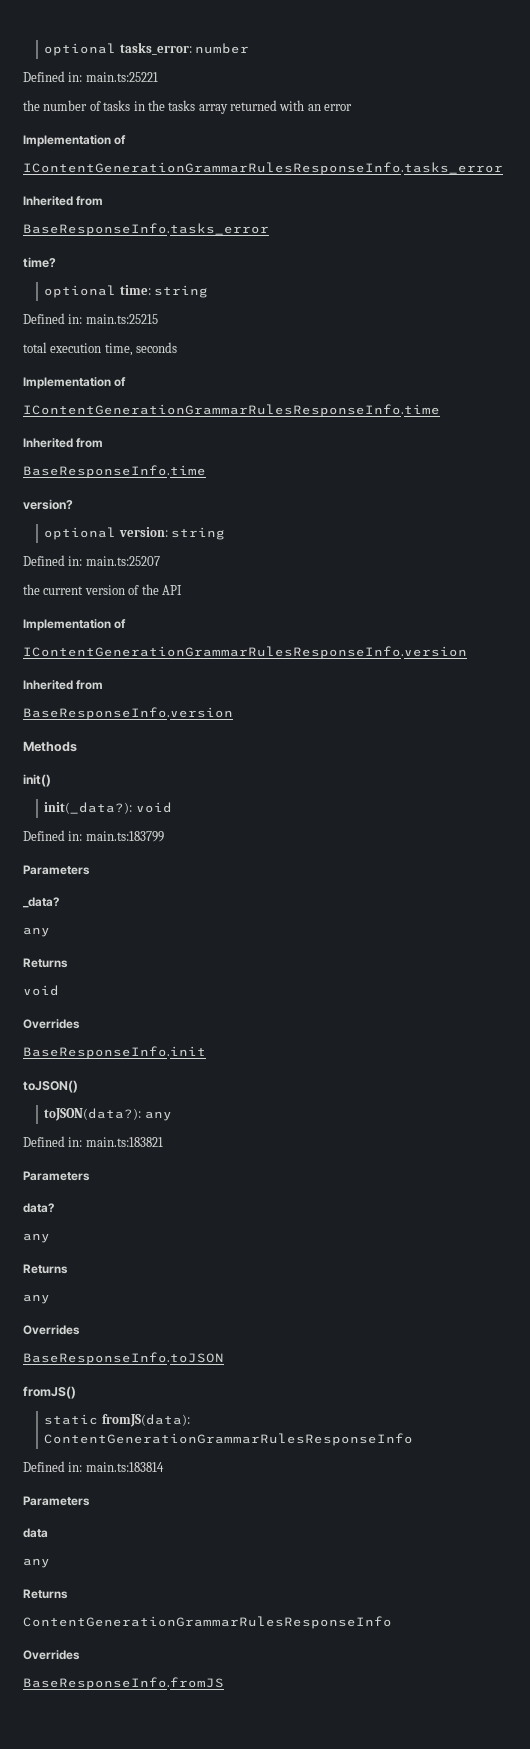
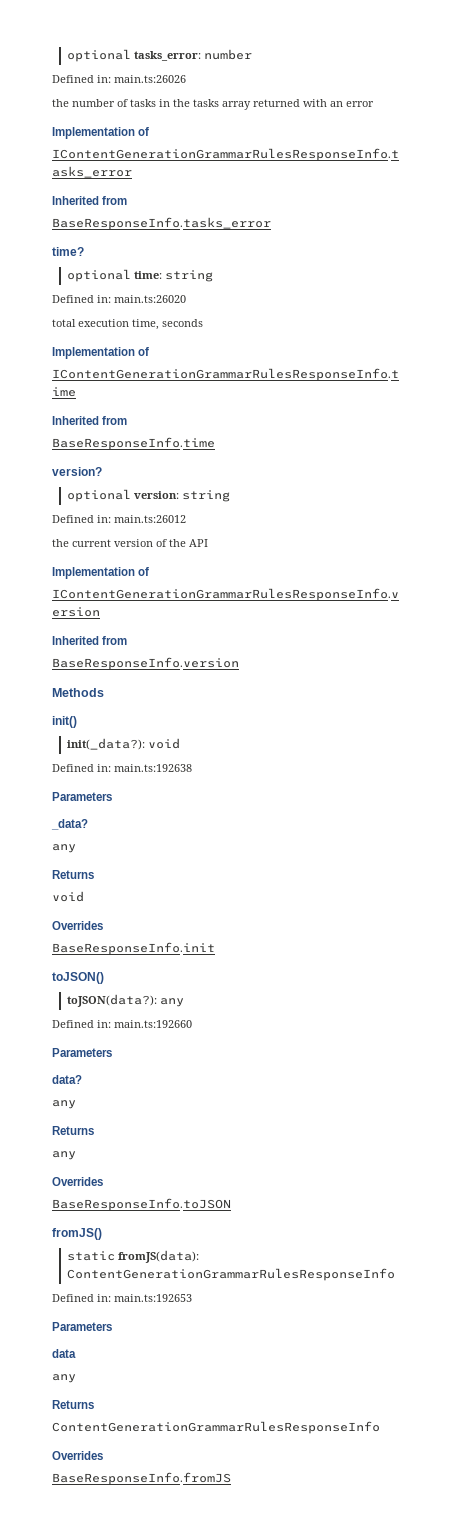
- Defined in: main.ts:25221
+ Defined in: main.ts:26026
- Defined in: main.ts:25215
+ Defined in: main.ts:26020
- Defined in: main.ts:25207
+ Defined in: main.ts:26012
- Defined in: main.ts:183799
+ Defined in: main.ts:192638
- Defined in: main.ts:183821
+ Defined in: main.ts:192660
- Defined in: main.ts:183814
+ Defined in: main.ts:192653

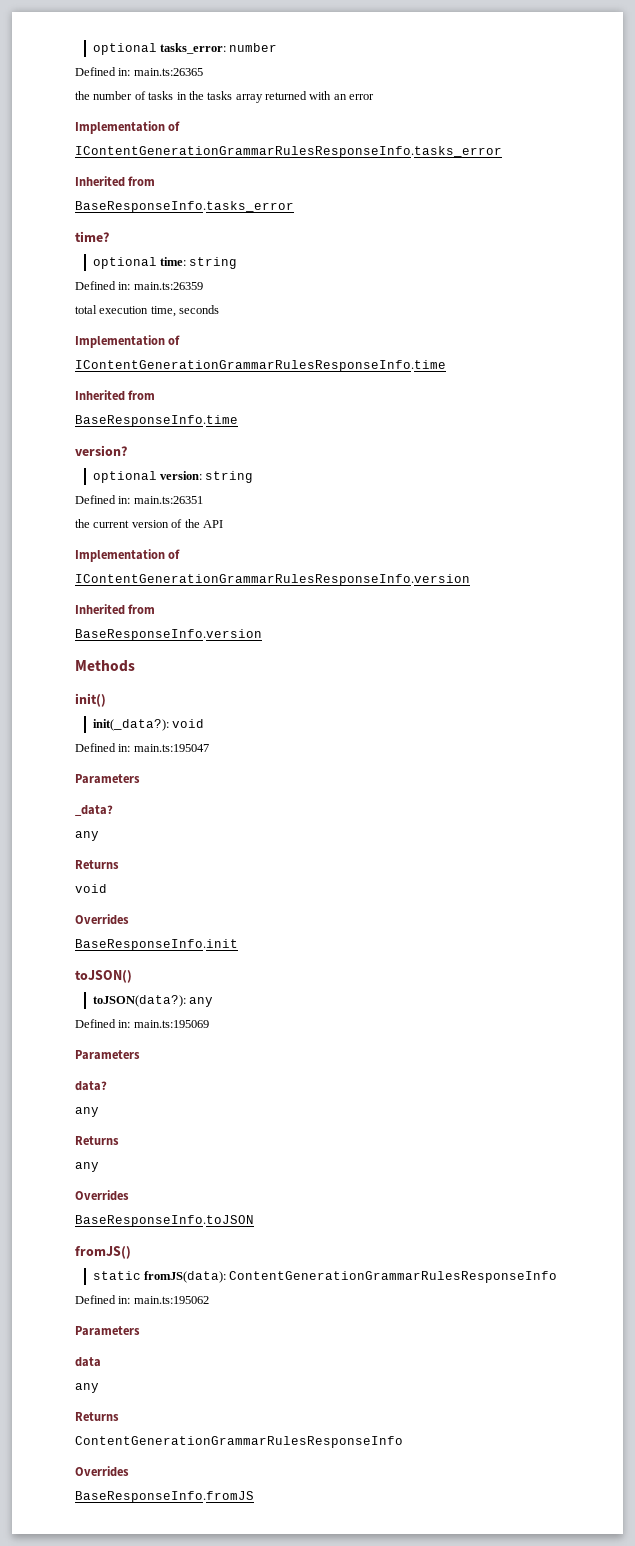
- Defined in: main.ts:26026
+ Defined in: main.ts:26365
- Defined in: main.ts:26020
+ Defined in: main.ts:26359
- Defined in: main.ts:26012
+ Defined in: main.ts:26351
- Defined in: main.ts:192638
+ Defined in: main.ts:195047
- Defined in: main.ts:192660
+ Defined in: main.ts:195069
- Defined in: main.ts:192653
+ Defined in: main.ts:195062

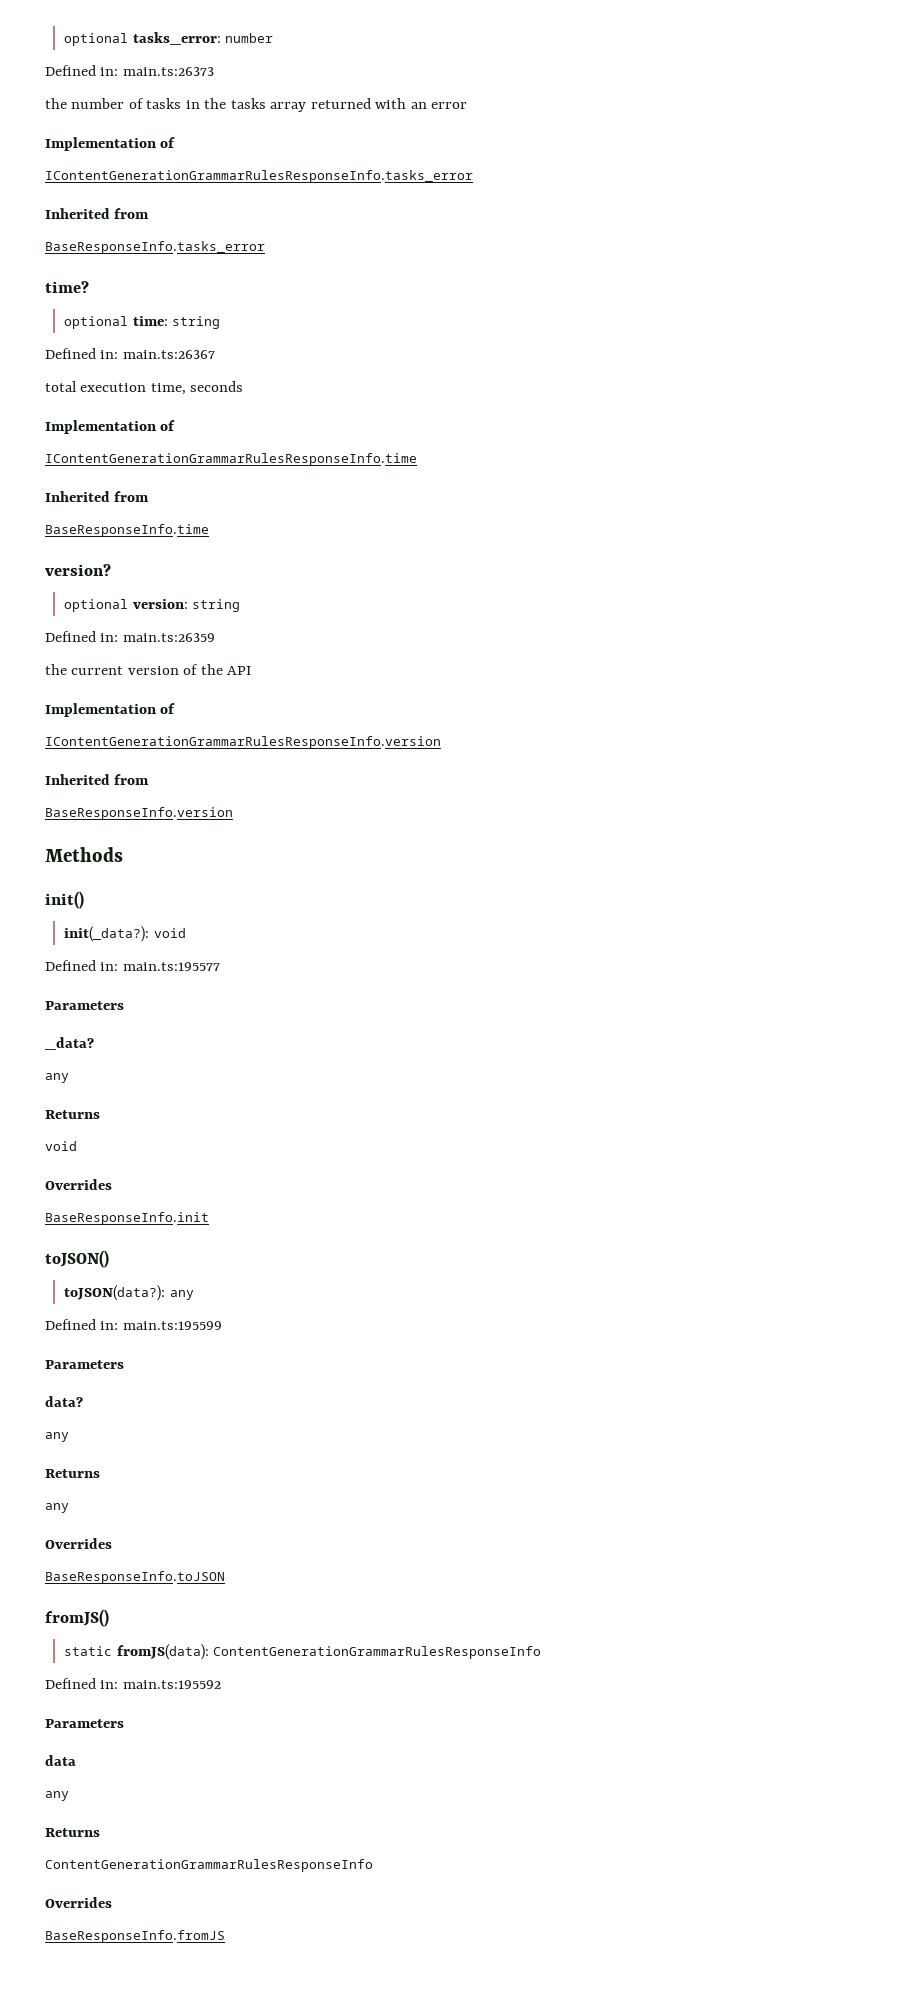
- Defined in: main.ts:26365
+ Defined in: main.ts:26373
- Defined in: main.ts:26359
+ Defined in: main.ts:26367
- Defined in: main.ts:26351
+ Defined in: main.ts:26359
- Defined in: main.ts:195047
+ Defined in: main.ts:195577
- Defined in: main.ts:195069
+ Defined in: main.ts:195599
- Defined in: main.ts:195062
+ Defined in: main.ts:195592

